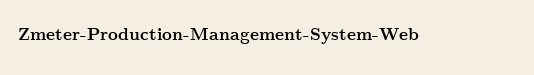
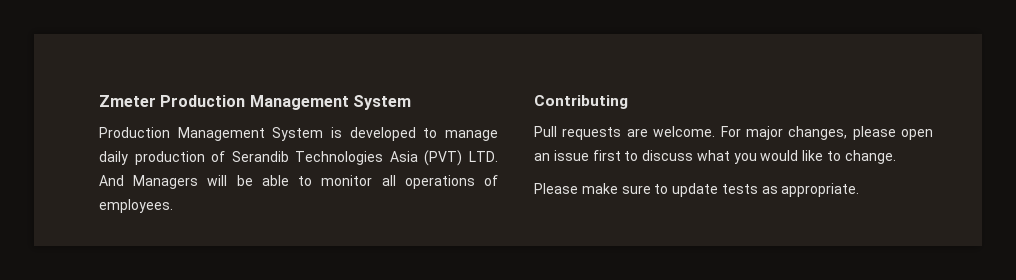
- Zmeter-Production-Management-System-Web
+ Zmeter Production Management System
+ Production Management System is developed to manage daily production of Serandib Technologies Asia (PVT) LTD. And Managers will be able to monitor all operations of employees.
+ Contributing
+ Pull requests are welcome. For major changes, please open an issue first to discuss what you would like to change.
+ Please make sure to update tests as appropriate.

